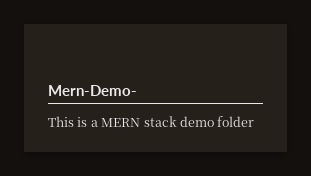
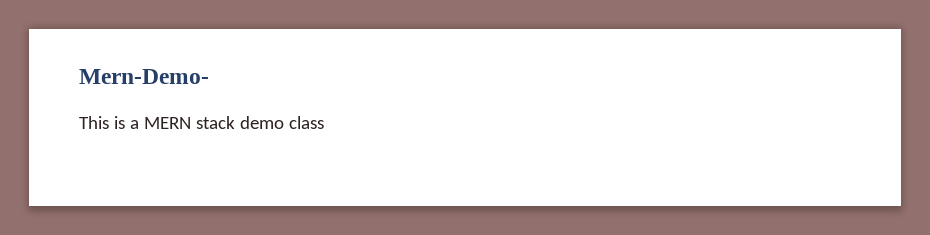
- This is a MERN stack demo folder
+ This is a MERN stack demo class

